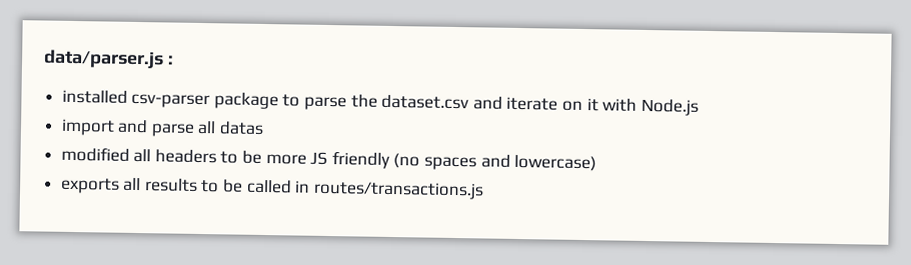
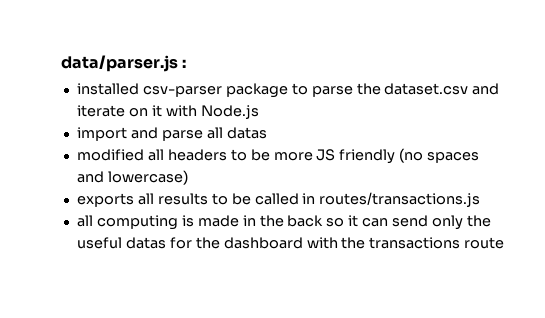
+ all computing is made in the back so it can send only the useful datas for the dashboard with the transactions route

